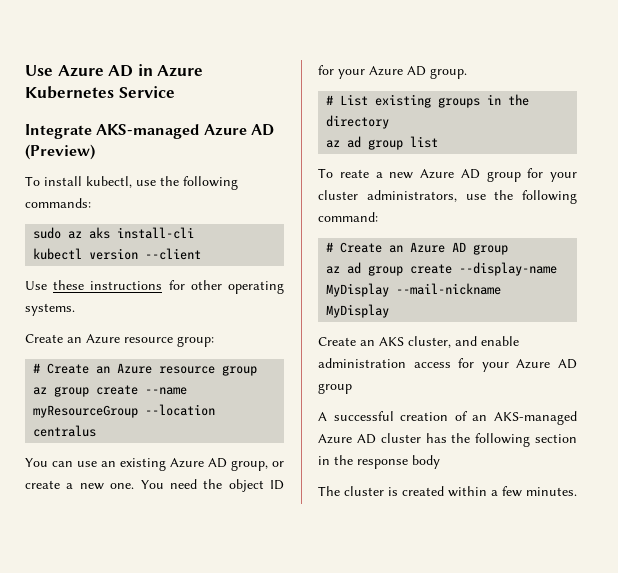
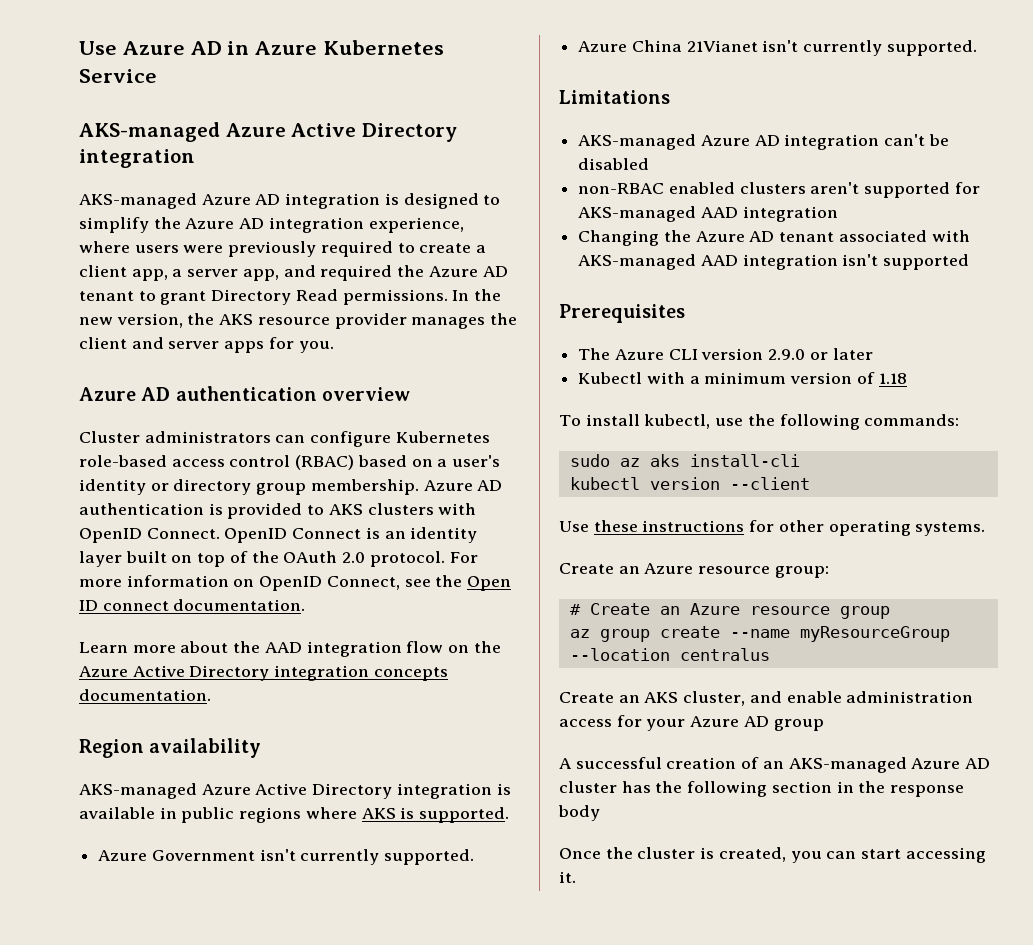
  Use Azure AD in Azure Kubernetes Service
- Integrate AKS-managed Azure AD (Preview)
+ AKS-managed Azure Active Directory integration
+ AKS-managed Azure AD integration is designed to simplify the Azure AD integration experience, where users were previously required to create a client app, a server app, and required the Azure AD tenant to grant Directory Read permissions. In the new version, the AKS resource provider manages the client and server apps for you.
+ Azure AD authentication overview
+ Cluster administrators can configure Kubernetes role-based access control (RBAC) based on a user's identity or directory group membership. Azure AD authentication is provided to AKS clusters with OpenID Connect. OpenID Connect is an identity layer built on top of the OAuth 2.0 protocol. For more information on OpenID Connect, see the Open ID connect documentation.
+ Learn more about the AAD integration flow on the Azure Active Directory integration concepts documentation.
+ Region availability
+ AKS-managed Azure Active Directory integration is available in public regions where AKS is supported.
+ Azure Government isn't currently supported.
+ Azure China 21Vianet isn't currently supported.
+ Limitations
+ AKS-managed Azure AD integration can't be disabled
+ non-RBAC enabled clusters aren't supported for AKS-managed AAD integration
+ Changing the Azure AD tenant associated with AKS-managed AAD integration isn't supported
+ Prerequisites
+ The Azure CLI version 2.9.0 or later
+ Kubectl with a minimum version of 1.18
- You can use an existing Azure AD group, or create a new one. You need the object ID for your Azure AD group.
- # List existing groups in the directory
- az ad group list
- To reate a new Azure AD group for your cluster administrators, use the following command:
- # Create an Azure AD group
- az ad group create --display-name MyDisplay --mail-nickname MyDisplay
- The cluster is created within a few minutes.
+ Once the cluster is created, you can start accessing it.

